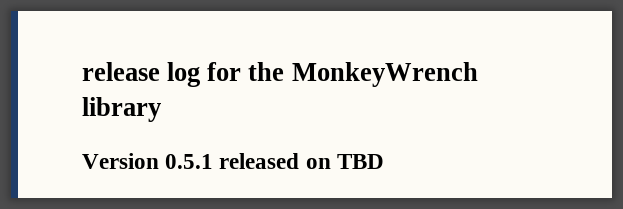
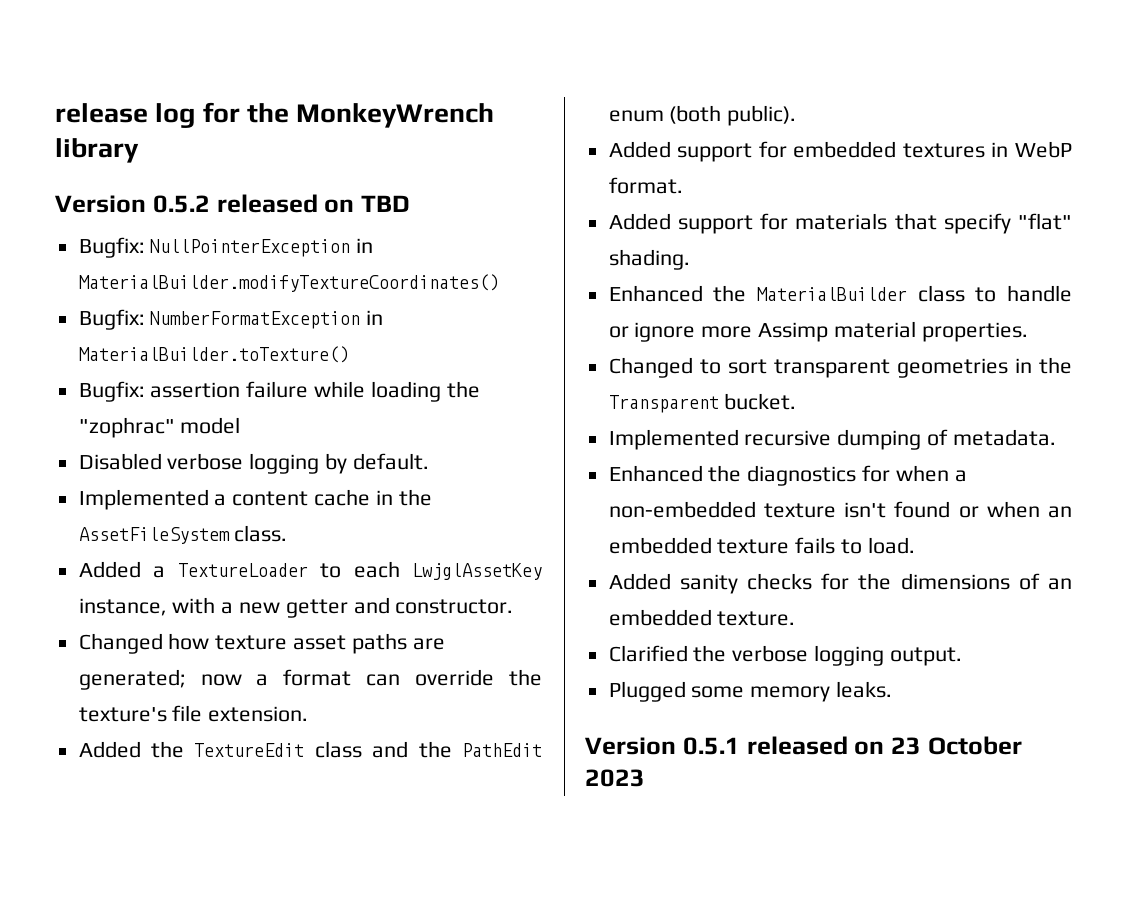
+ Version 0.5.2 released on TBD
+ Bugfix: NullPointerException in MaterialBuilder.modifyTextureCoordinates()
+ Bugfix: NumberFormatException in MaterialBuilder.toTexture()
+ Bugfix: assertion failure while loading the "zophrac" model
+ Disabled verbose logging by default.
+ Implemented a content cache in the AssetFileSystem class.
+ Added a TextureLoader to each LwjglAssetKey instance, with a new getter and constructor.
+ Changed how texture asset paths are generated; now a format can override the texture's file extension.
+ Added the TextureEdit class and the PathEdit enum (both public).
+ Added support for embedded textures in WebP format.
+ Added support for materials that specify "flat" shading.
+ Enhanced the MaterialBuilder class to handle or ignore more Assimp material properties.
+ Changed to sort transparent geometries in the Transparent bucket.
+ Implemented recursive dumping of metadata.
+ Enhanced the diagnostics for when a non-embedded texture isn't found or when an embedded texture fails to load.
+ Added sanity checks for the dimensions of an embedded texture.
+ Clarified the verbose logging output.
+ Plugged some memory leaks.
- Version 0.5.1 released on TBD
+ Version 0.5.1 released on 23 October 2023

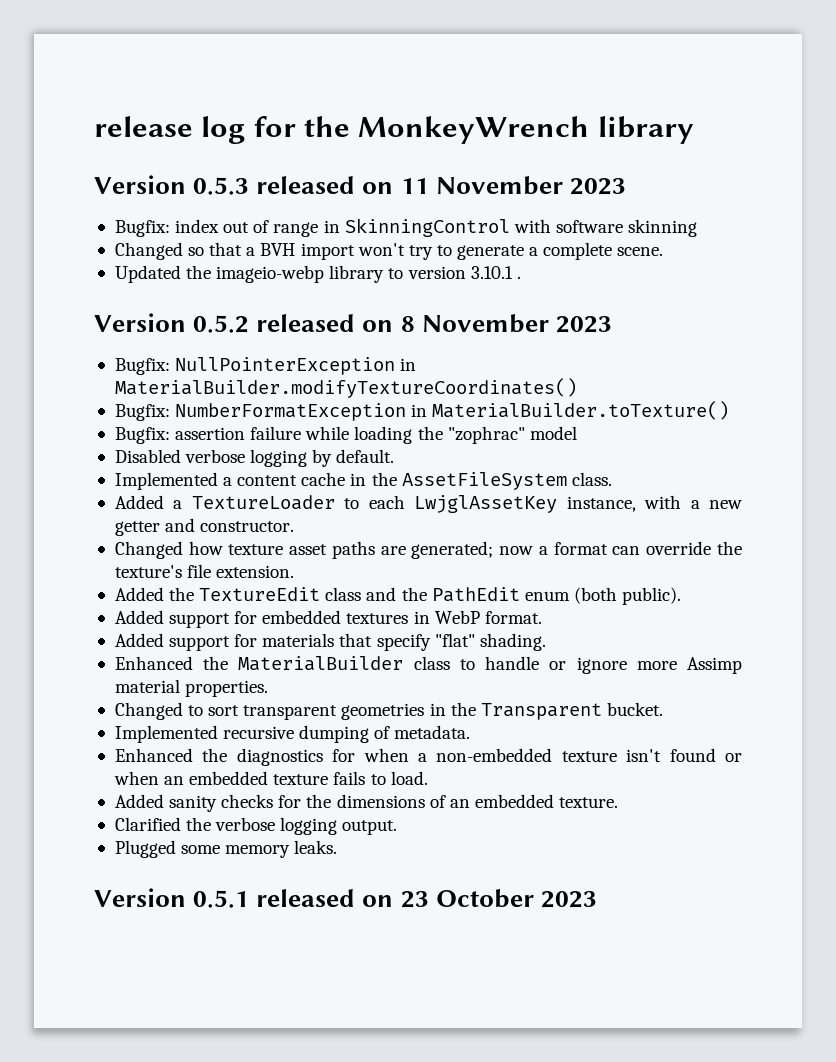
+ Version 0.5.3 released on 11 November 2023
+ Bugfix: index out of range in SkinningControl with software skinning
+ Changed so that a BVH import won't try to generate a complete scene.
+ Updated the imageio-webp library to version 3.10.1 .
- Version 0.5.2 released on TBD
+ Version 0.5.2 released on 8 November 2023

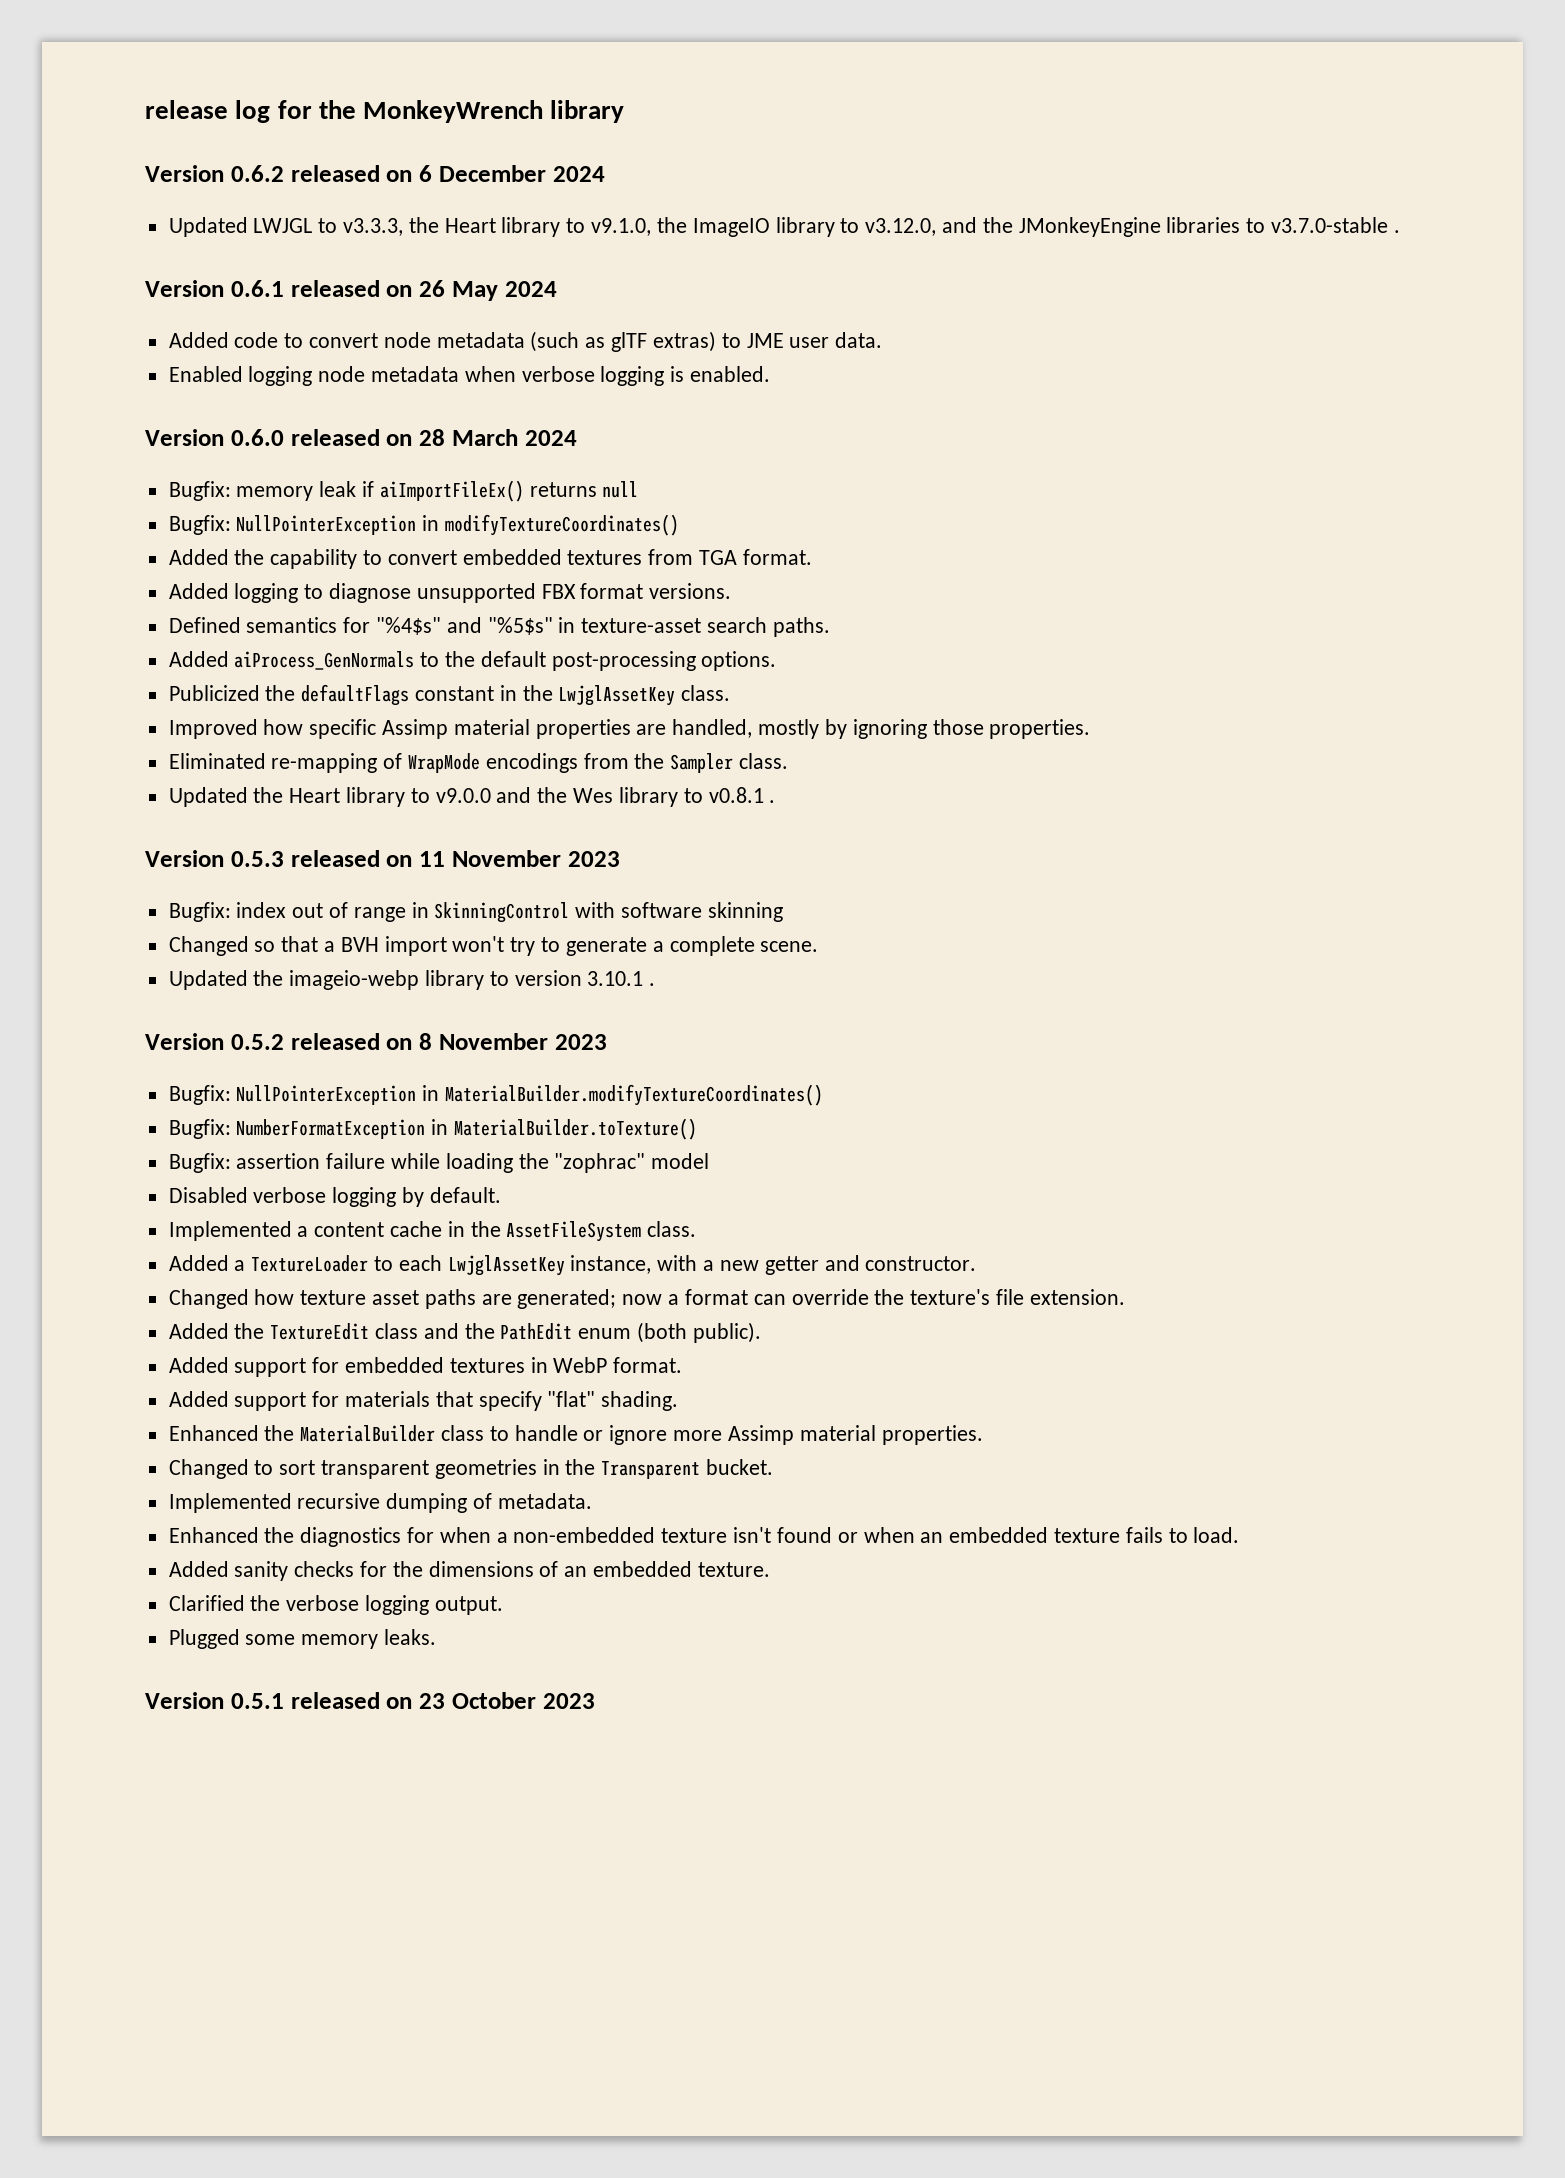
+ Version 0.6.2 released on 6 December 2024
+ Updated LWJGL to v3.3.3, the Heart library to v9.1.0, the ImageIO library to v3.12.0, and the JMonkeyEngine libraries to v3.7.0-stable .
+ Version 0.6.1 released on 26 May 2024
+ Added code to convert node metadata (such as glTF extras) to JME user data.
+ Enabled logging node metadata when verbose logging is enabled.
+ Version 0.6.0 released on 28 March 2024
+ Bugfix: memory leak if aiImportFileEx() returns null
+ Bugfix: NullPointerException in modifyTextureCoordinates()
+ Added the capability to convert embedded textures from TGA format.
+ Added logging to diagnose unsupported FBX format versions.
+ Defined semantics for "%4$s" and "%5$s" in texture-asset search paths.
+ Added aiProcess_GenNormals to the default post-processing options.
+ Publicized the defaultFlags constant in the LwjglAssetKey class.
+ Improved how specific Assimp material properties are handled, mostly by ignoring those properties.
+ Eliminated re-mapping of WrapMode encodings from the Sampler class.
+ Updated the Heart library to v9.0.0 and the Wes library to v0.8.1 .

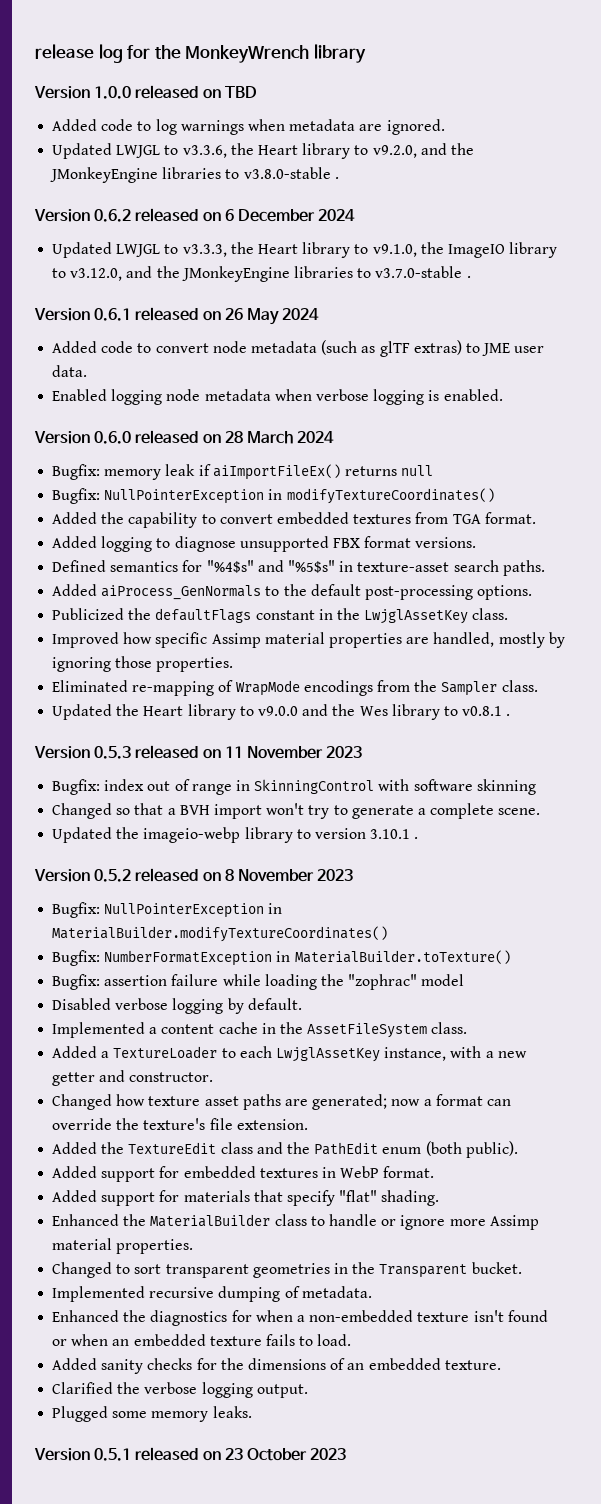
+ Version 1.0.0 released on TBD
+ Added code to log warnings when metadata are ignored.
+ Updated LWJGL to v3.3.6, the Heart library to v9.2.0, and the JMonkeyEngine libraries to v3.8.0-stable .

